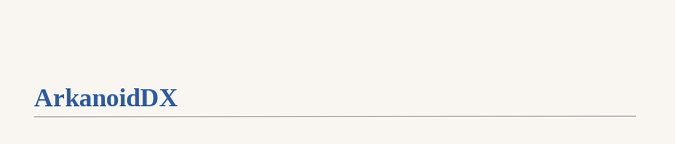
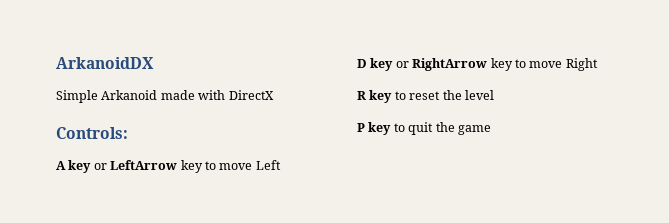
+ Simple Arkanoid made with DirectX
+ Controls:
+ A key or LeftArrow key to move Left
+ D key or RightArrow key to move Right
+ R key to reset the level
+ P key to quit the game

